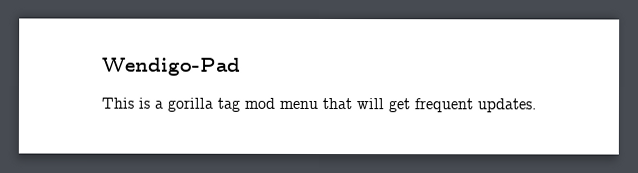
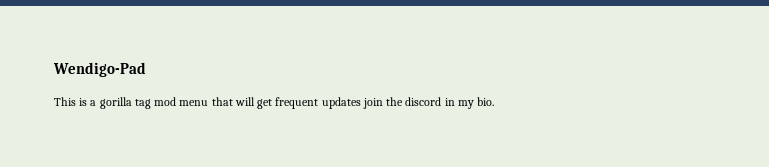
- This is a gorilla tag mod menu that will get frequent updates.
+ This is a gorilla tag mod menu that will get frequent updates join the discord in my bio.

